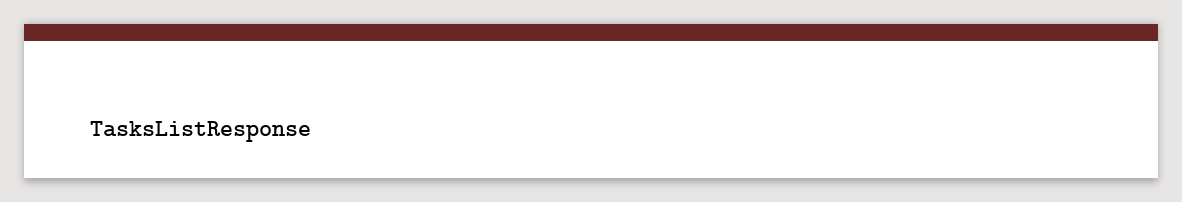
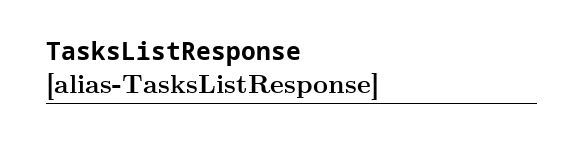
- TasksListResponse
+ TasksListResponse [alias-TasksListResponse]

